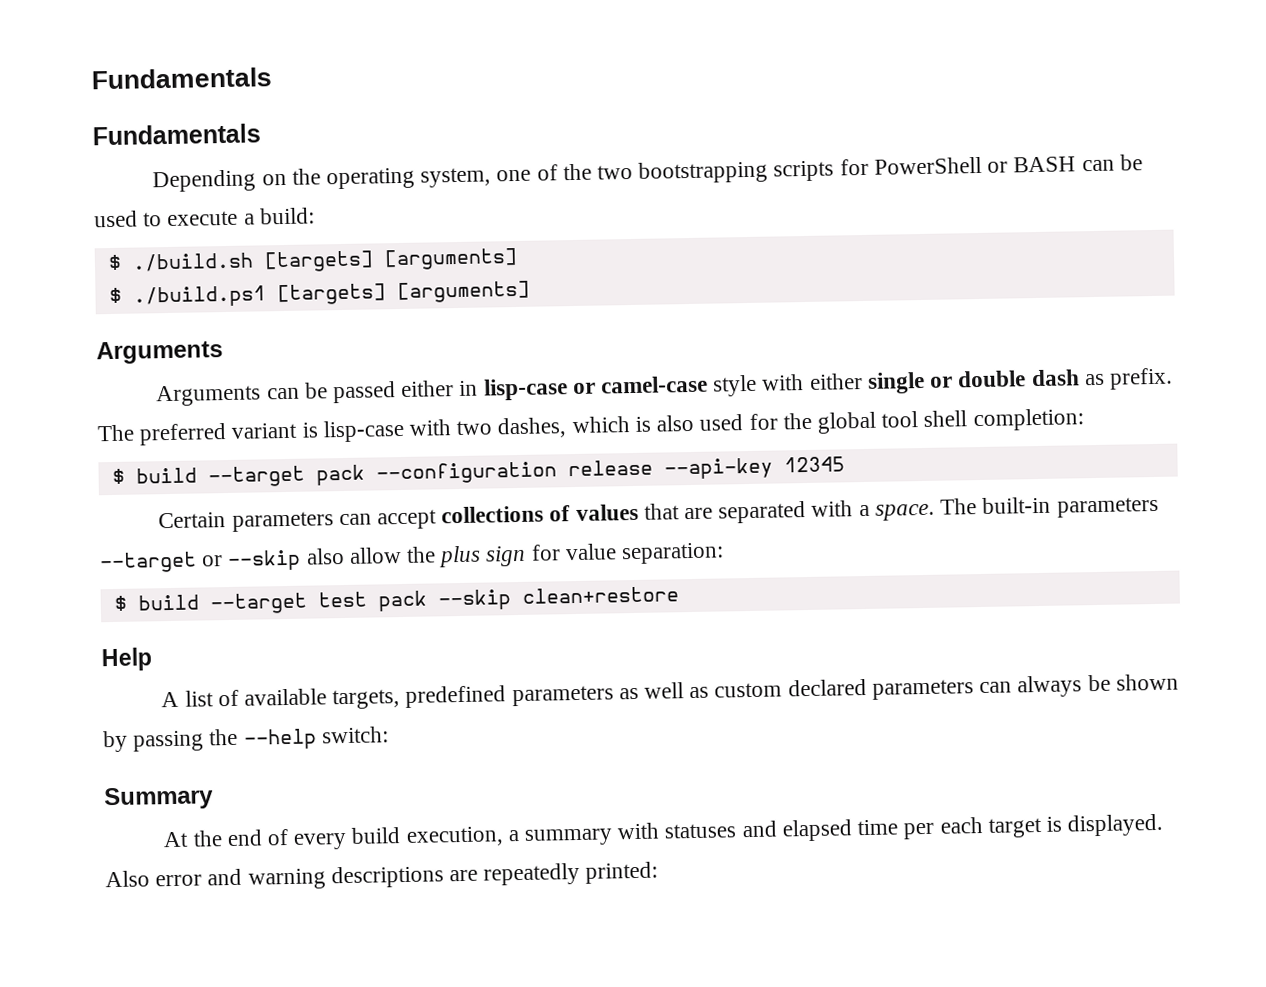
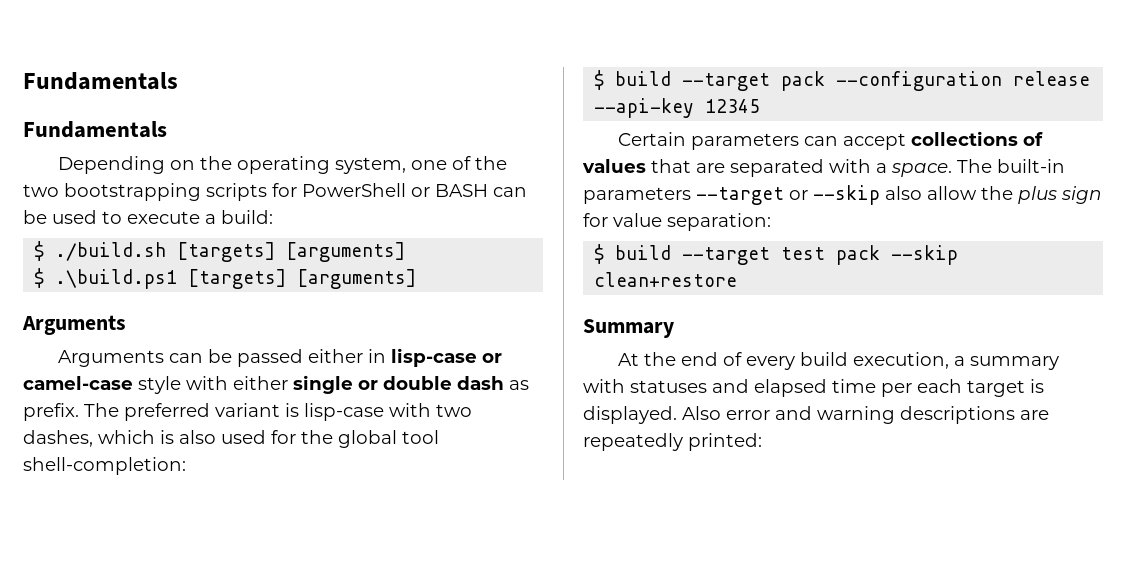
- $ ./build.ps1 [targets] [arguments]
+ $ .\build.ps1 [targets] [arguments]
- The preferred variant is lisp-case with two dashes, which is also used for the global tool shell completion:
+ The preferred variant is lisp-case with two dashes, which is also used for the global tool shell-completion:
- Help
- A list of available targets, predefined parameters as well as custom declared parameters can always be shown by passing the --help switch:

